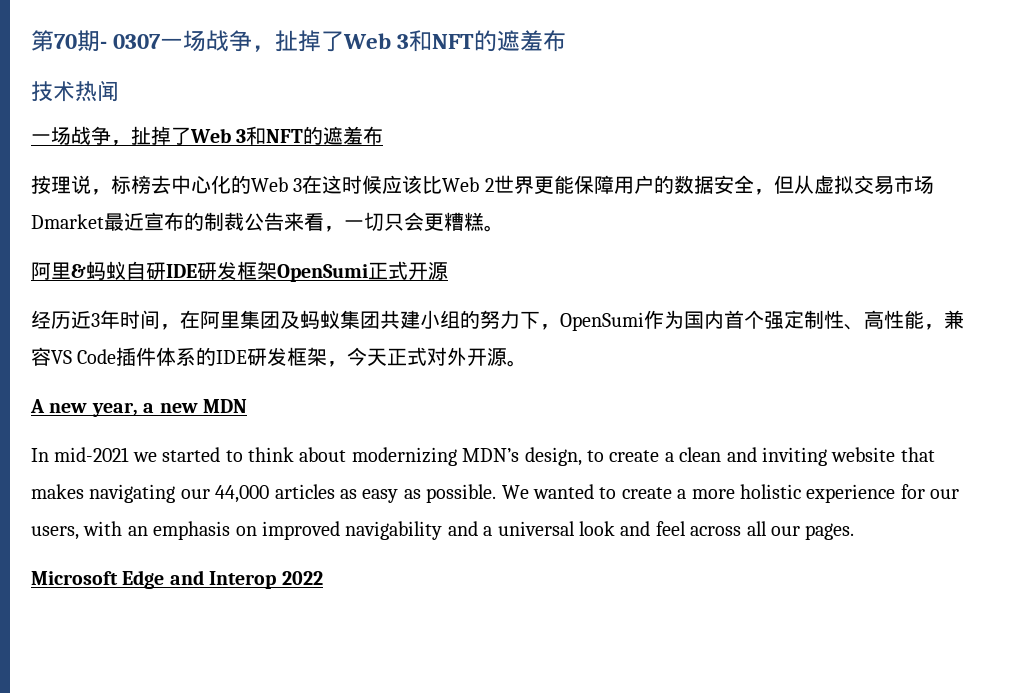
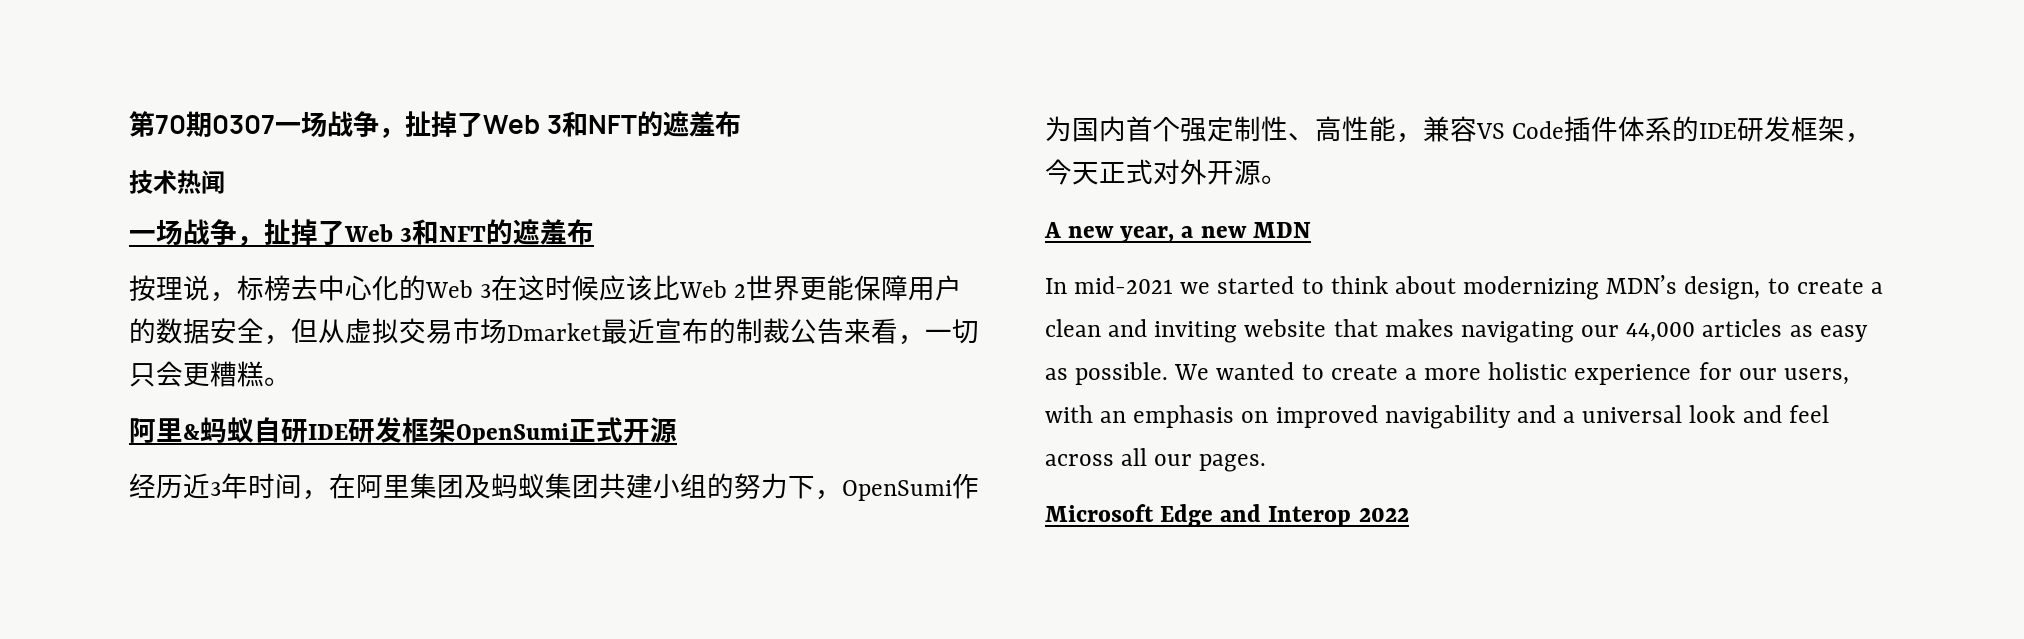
- 第70期- 0307一场战争，扯掉了Web 3和NFT的遮羞布
+ 第70期0307一场战争，扯掉了Web 3和NFT的遮羞布

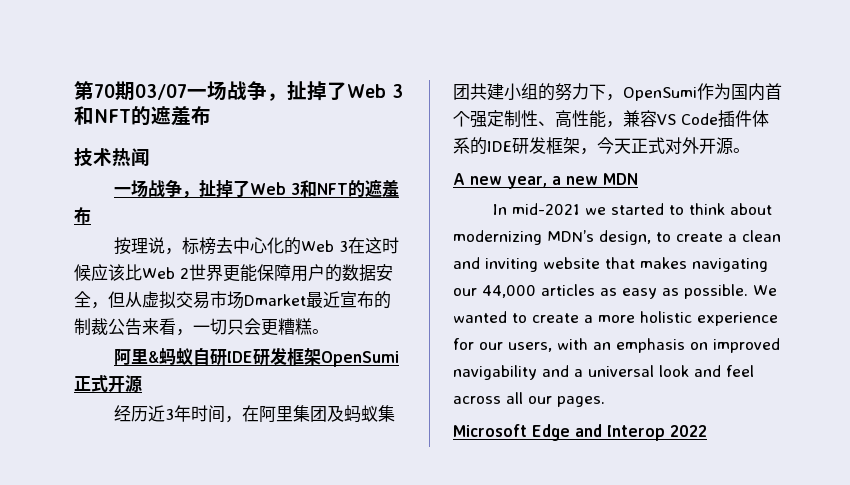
- 第70期0307一场战争，扯掉了Web 3和NFT的遮羞布
+ 第70期03/07一场战争，扯掉了Web 3和NFT的遮羞布

